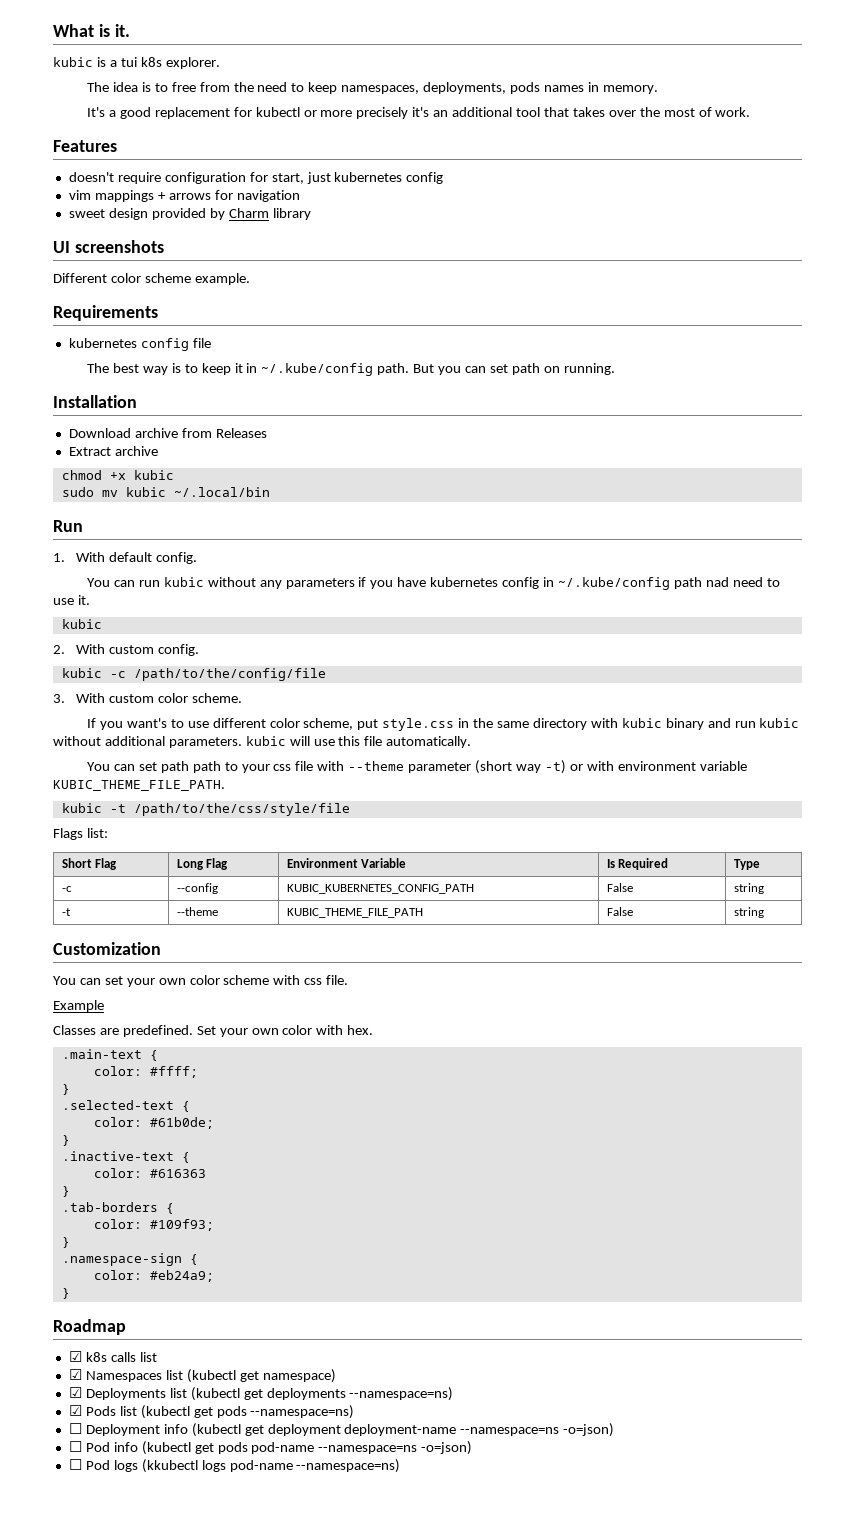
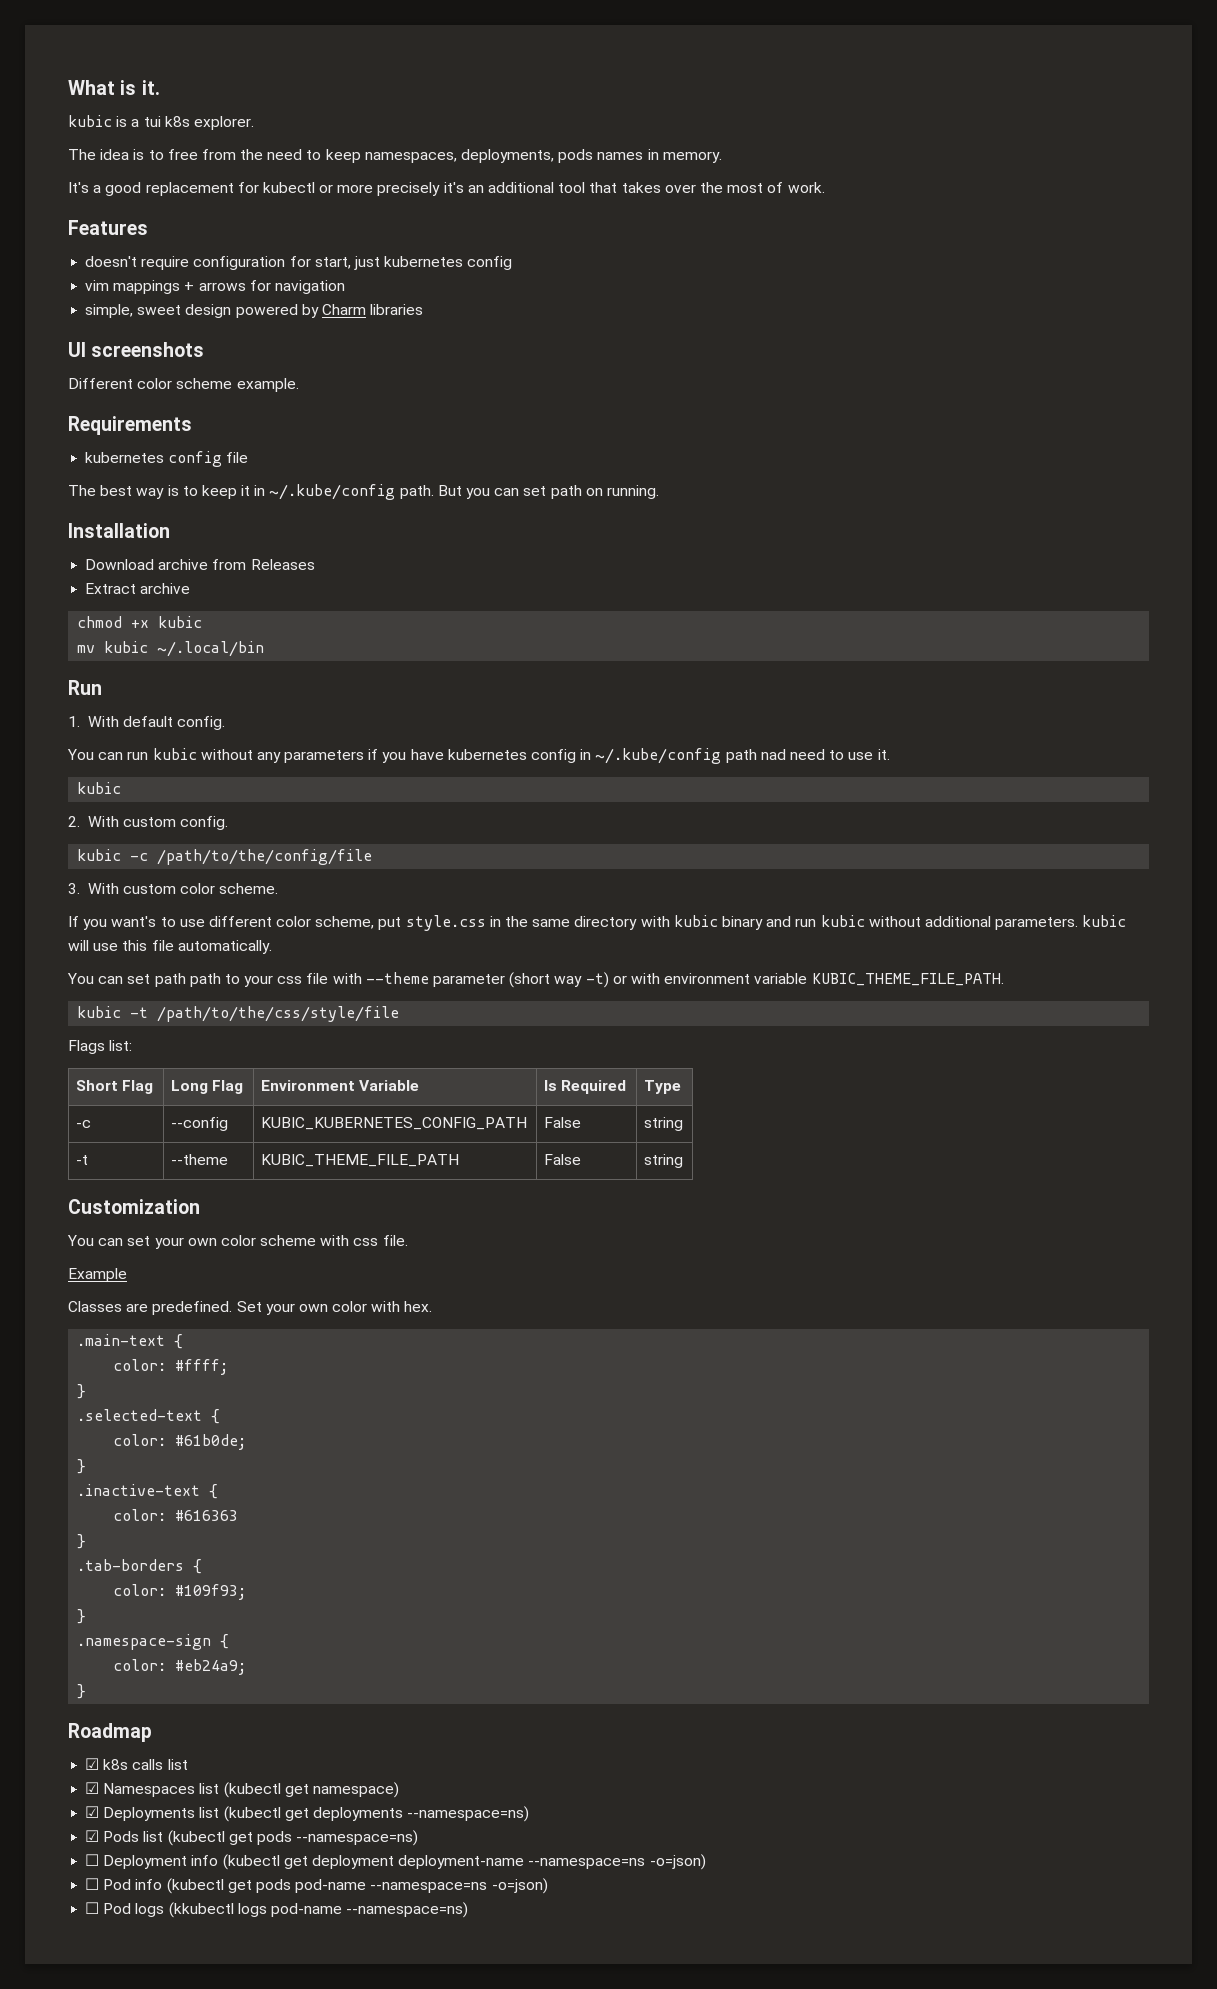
- sweet design provided by Charm library
+ simple, sweet design powered by Charm libraries
- sudo mv kubic ~/.local/bin
+ mv kubic ~/.local/bin

